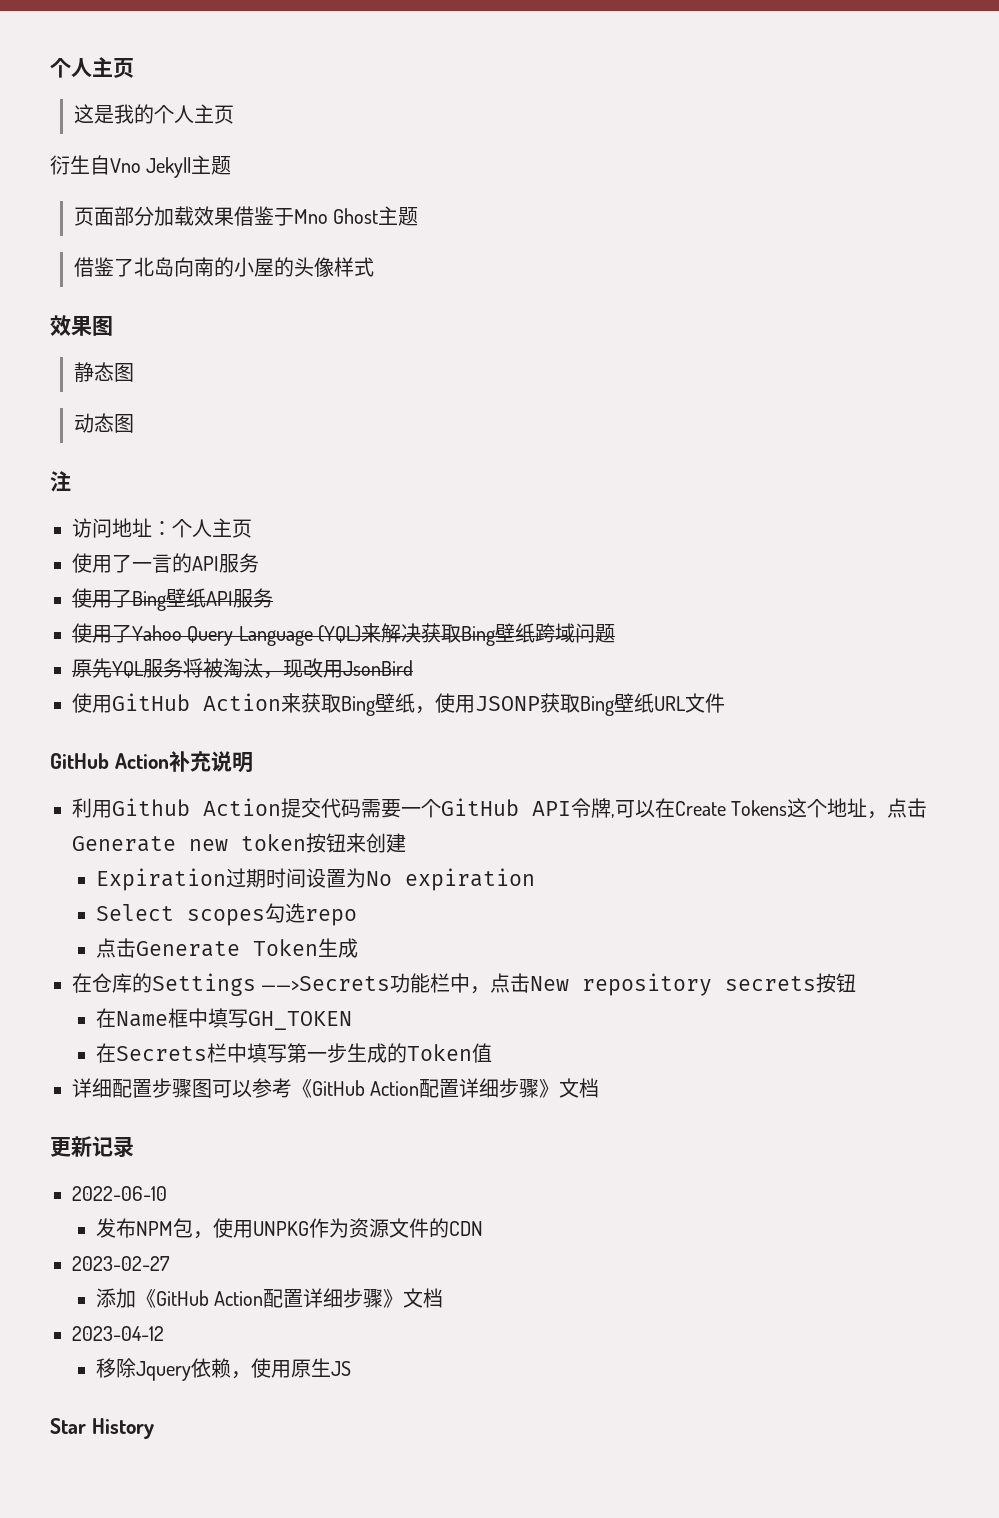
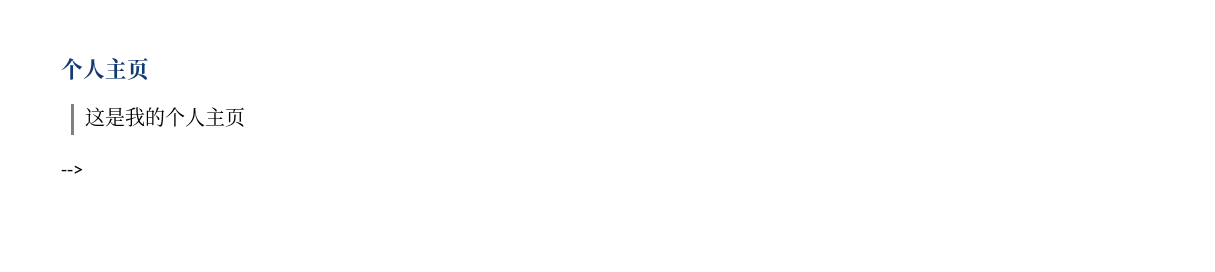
- 衍生自Vno Jekyll主题
- 页面部分加载效果借鉴于Mno Ghost主题
- 借鉴了北岛向南的小屋的头像样式
- 效果图
- 静态图
- 动态图
- 注
- 访问地址：个人主页
- 使用了一言的API服务
- 使用了Bing壁纸API服务
- 使用了Yahoo Query Language (YQL)来解决获取Bing壁纸跨域问题
- 原先YQL服务将被淘汰，现改用JsonBird
- 使用GitHub Action来获取Bing壁纸，使用JSONP获取Bing壁纸URL文件
- GitHub Action补充说明
- 利用Github Action提交代码需要一个GitHub API令牌,可以在Create Tokens这个地址，点击Generate new token按钮来创建
- Expiration过期时间设置为No expiration
- Select scopes勾选repo
- 点击Generate Token生成
- 在仓库的Settings ——>Secrets功能栏中，点击New repository secrets按钮
- 在Name框中填写GH_TOKEN
- 在Secrets栏中填写第一步生成的Token值
- 详细配置步骤图可以参考《GitHub Action配置详细步骤》文档
- 更新记录
- 2022-06-10
- 发布NPM包，使用UNPKG作为资源文件的CDN
- 2023-02-27
- 添加《GitHub Action配置详细步骤》文档
- 2023-04-12
- 移除Jquery依赖，使用原生JS
- Star History
+ -->

